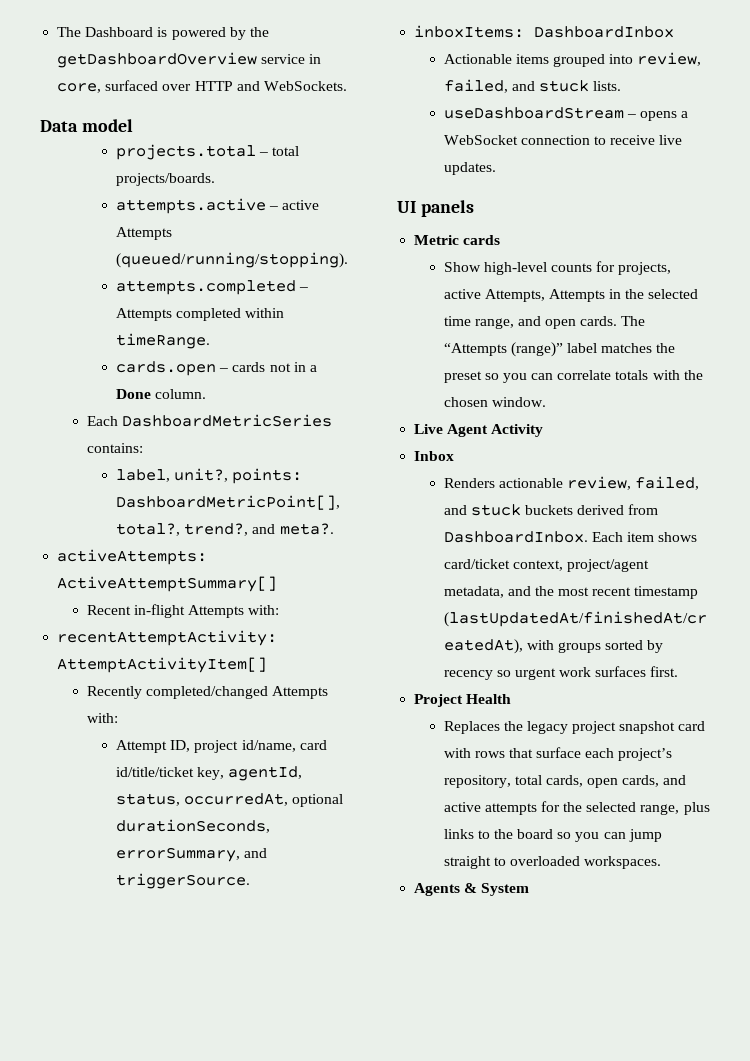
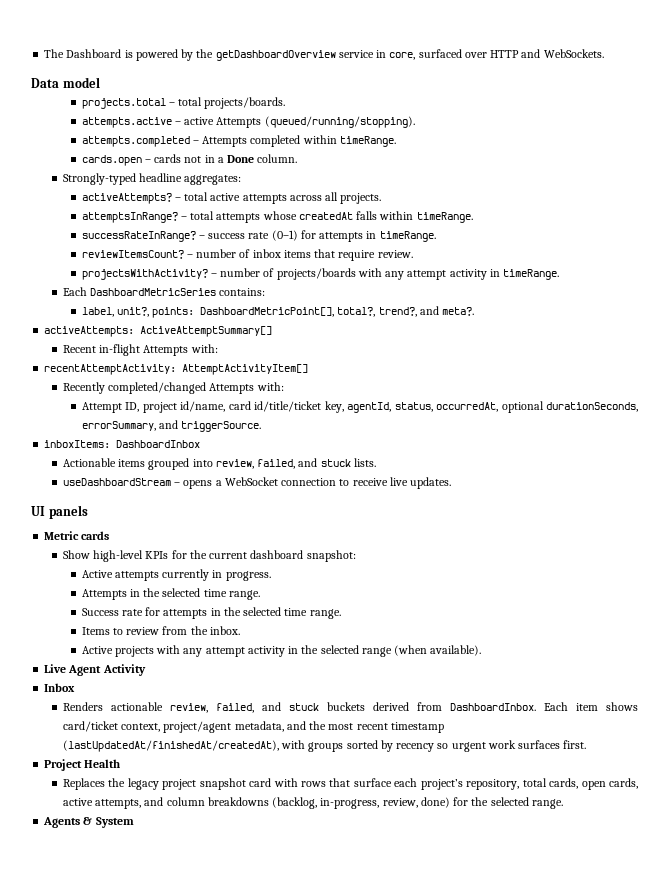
+ Strongly-typed headline aggregates:
+ activeAttempts? – total active attempts across all projects.
+ attemptsInRange? – total attempts whose createdAt falls within timeRange.
+ successRateInRange? – success rate (0–1) for attempts in timeRange.
+ reviewItemsCount? – number of inbox items that require review.
+ projectsWithActivity? – number of projects/boards with any attempt activity in timeRange.
- Show high-level counts for projects, active Attempts, Attempts in the selected time range, and open cards. The “Attempts (range)” label matches the preset so you can correlate totals with the chosen window.
+ Show high-level KPIs for the current dashboard snapshot:
+ Active attempts currently in progress.
+ Attempts in the selected time range.
+ Success rate for attempts in the selected time range.
+ Items to review from the inbox.
+ Active projects with any attempt activity in the selected range (when available).
- Replaces the legacy project snapshot card with rows that surface each project’s repository, total cards, open cards, and active attempts for the selected range, plus links to the board so you can jump straight to overloaded workspaces.
+ Replaces the legacy project snapshot card with rows that surface each project’s repository, total cards, open cards, active attempts, and column breakdowns (backlog, in-progress, review, done) for the selected range.

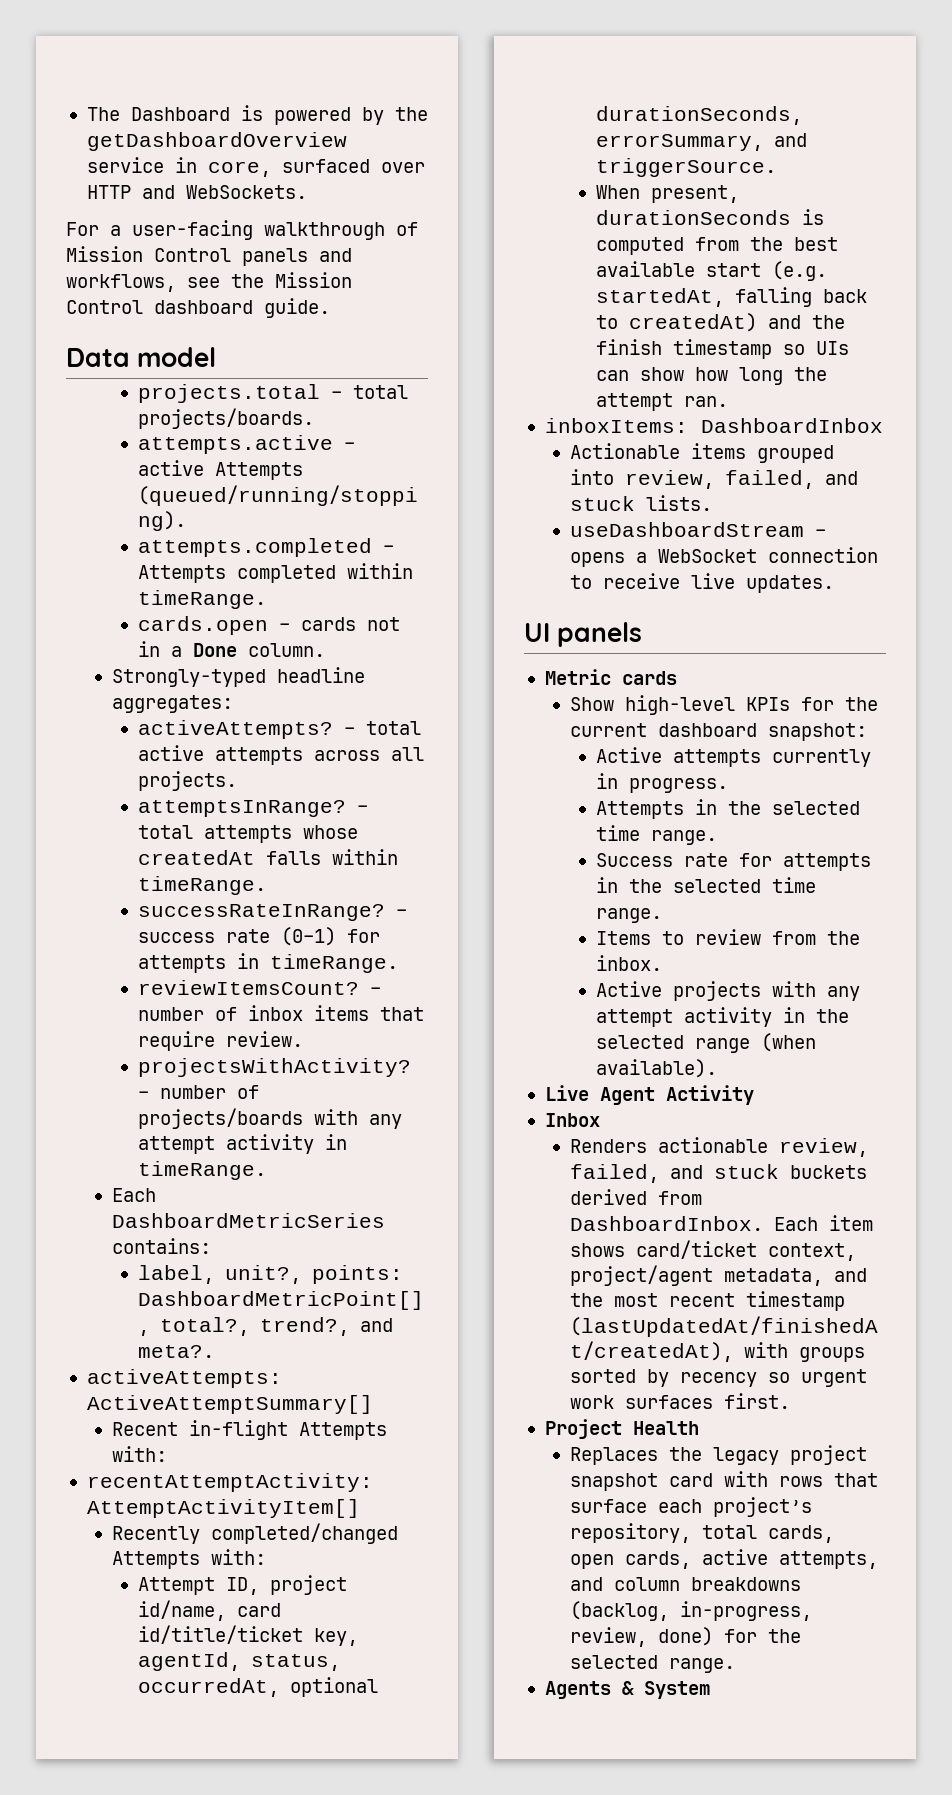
+ For a user-facing walkthrough of Mission Control panels and workflows, see the Mission Control dashboard guide.
+ When present, durationSeconds is computed from the best available start (e.g. startedAt, falling back to createdAt) and the finish timestamp so UIs can show how long the attempt ran.

